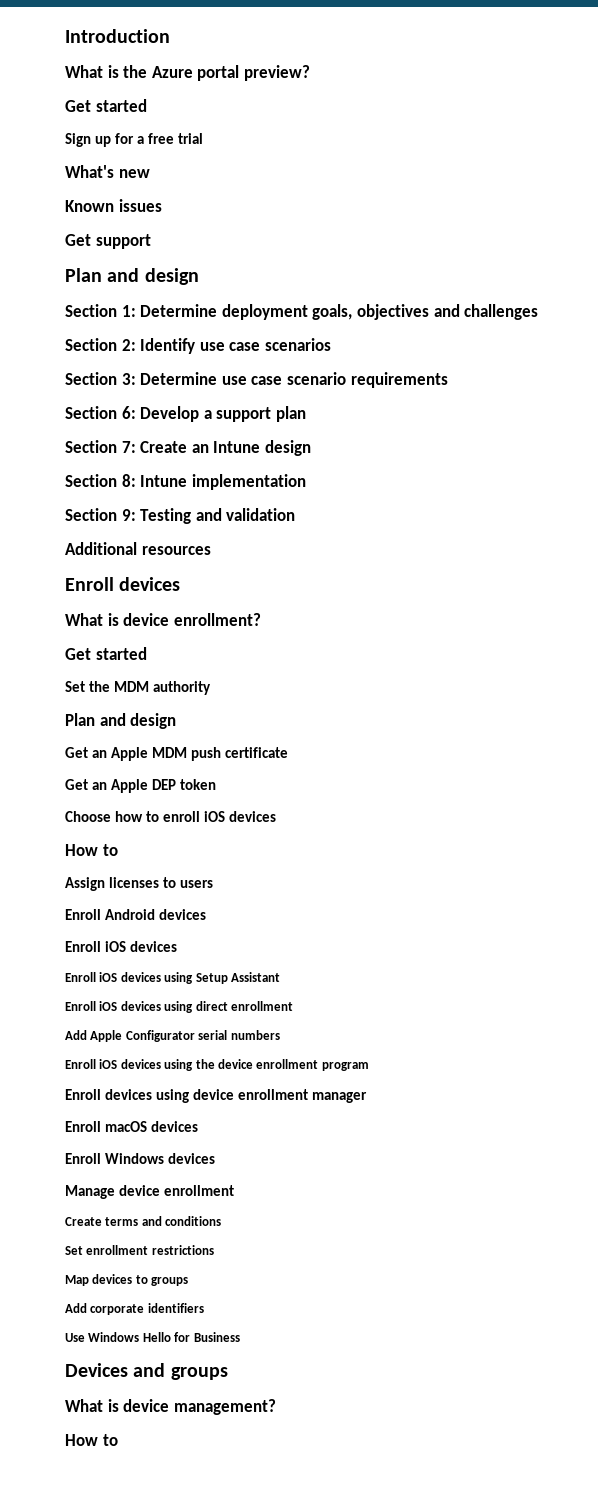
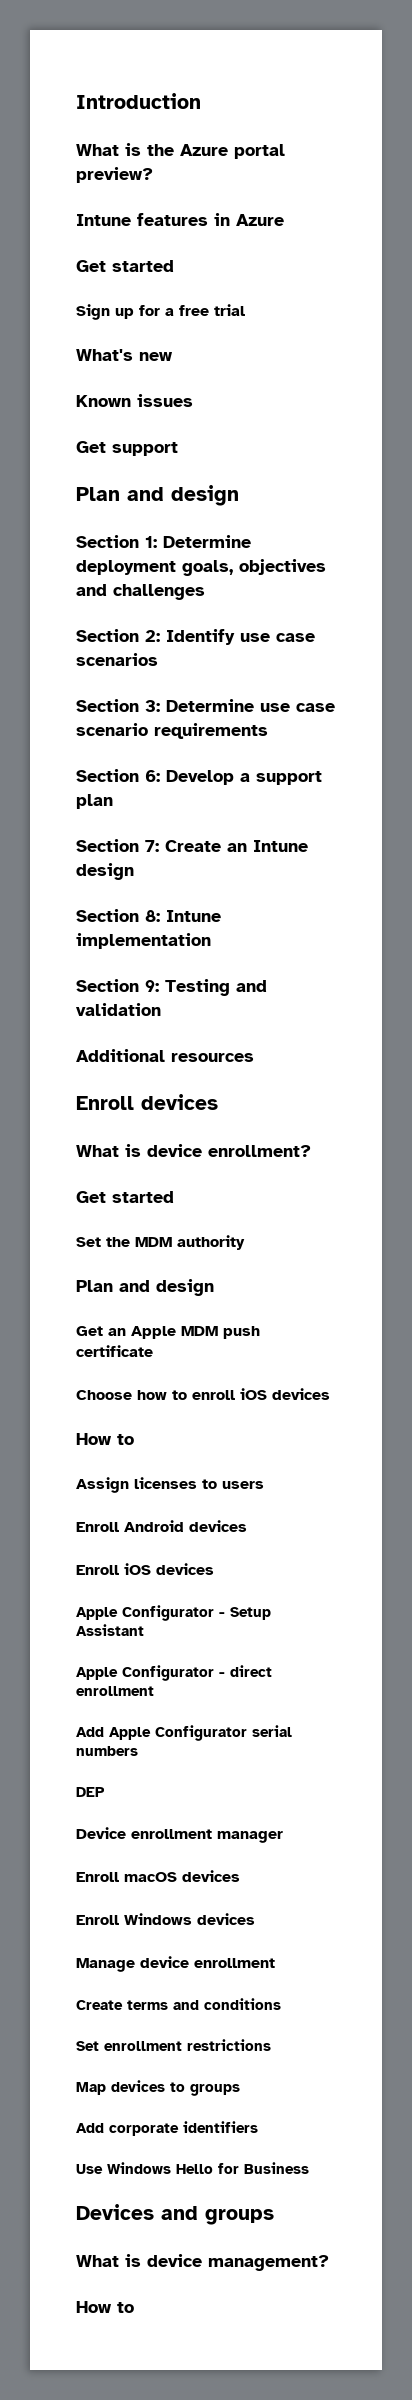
+ Intune features in Azure
- Get an Apple DEP token
- Enroll iOS devices using Setup Assistant
- Enroll iOS devices using direct enrollment
+ Apple Configurator - Setup Assistant
+ Apple Configurator - direct enrollment
- Enroll iOS devices using the device enrollment program
- Enroll devices using device enrollment manager
+ DEP
+ Device enrollment manager

